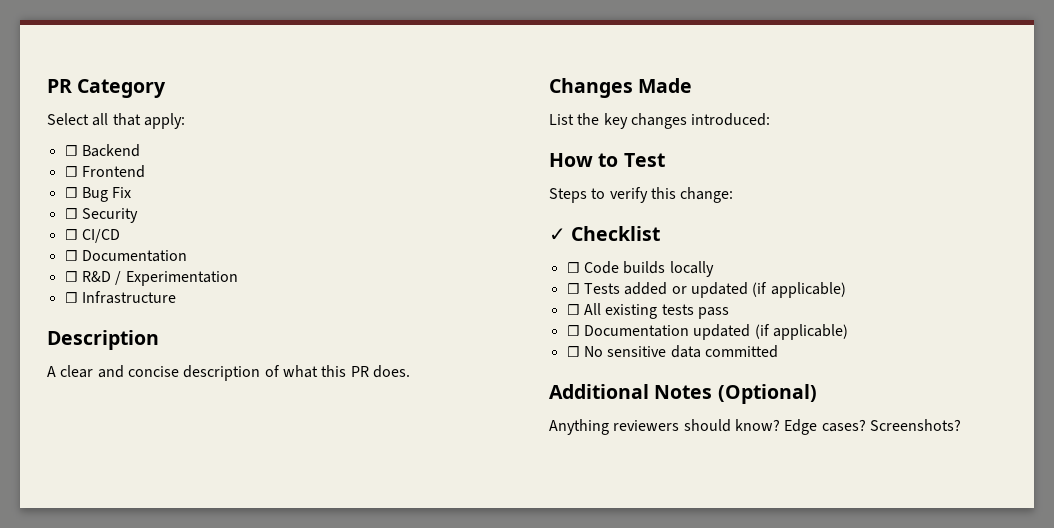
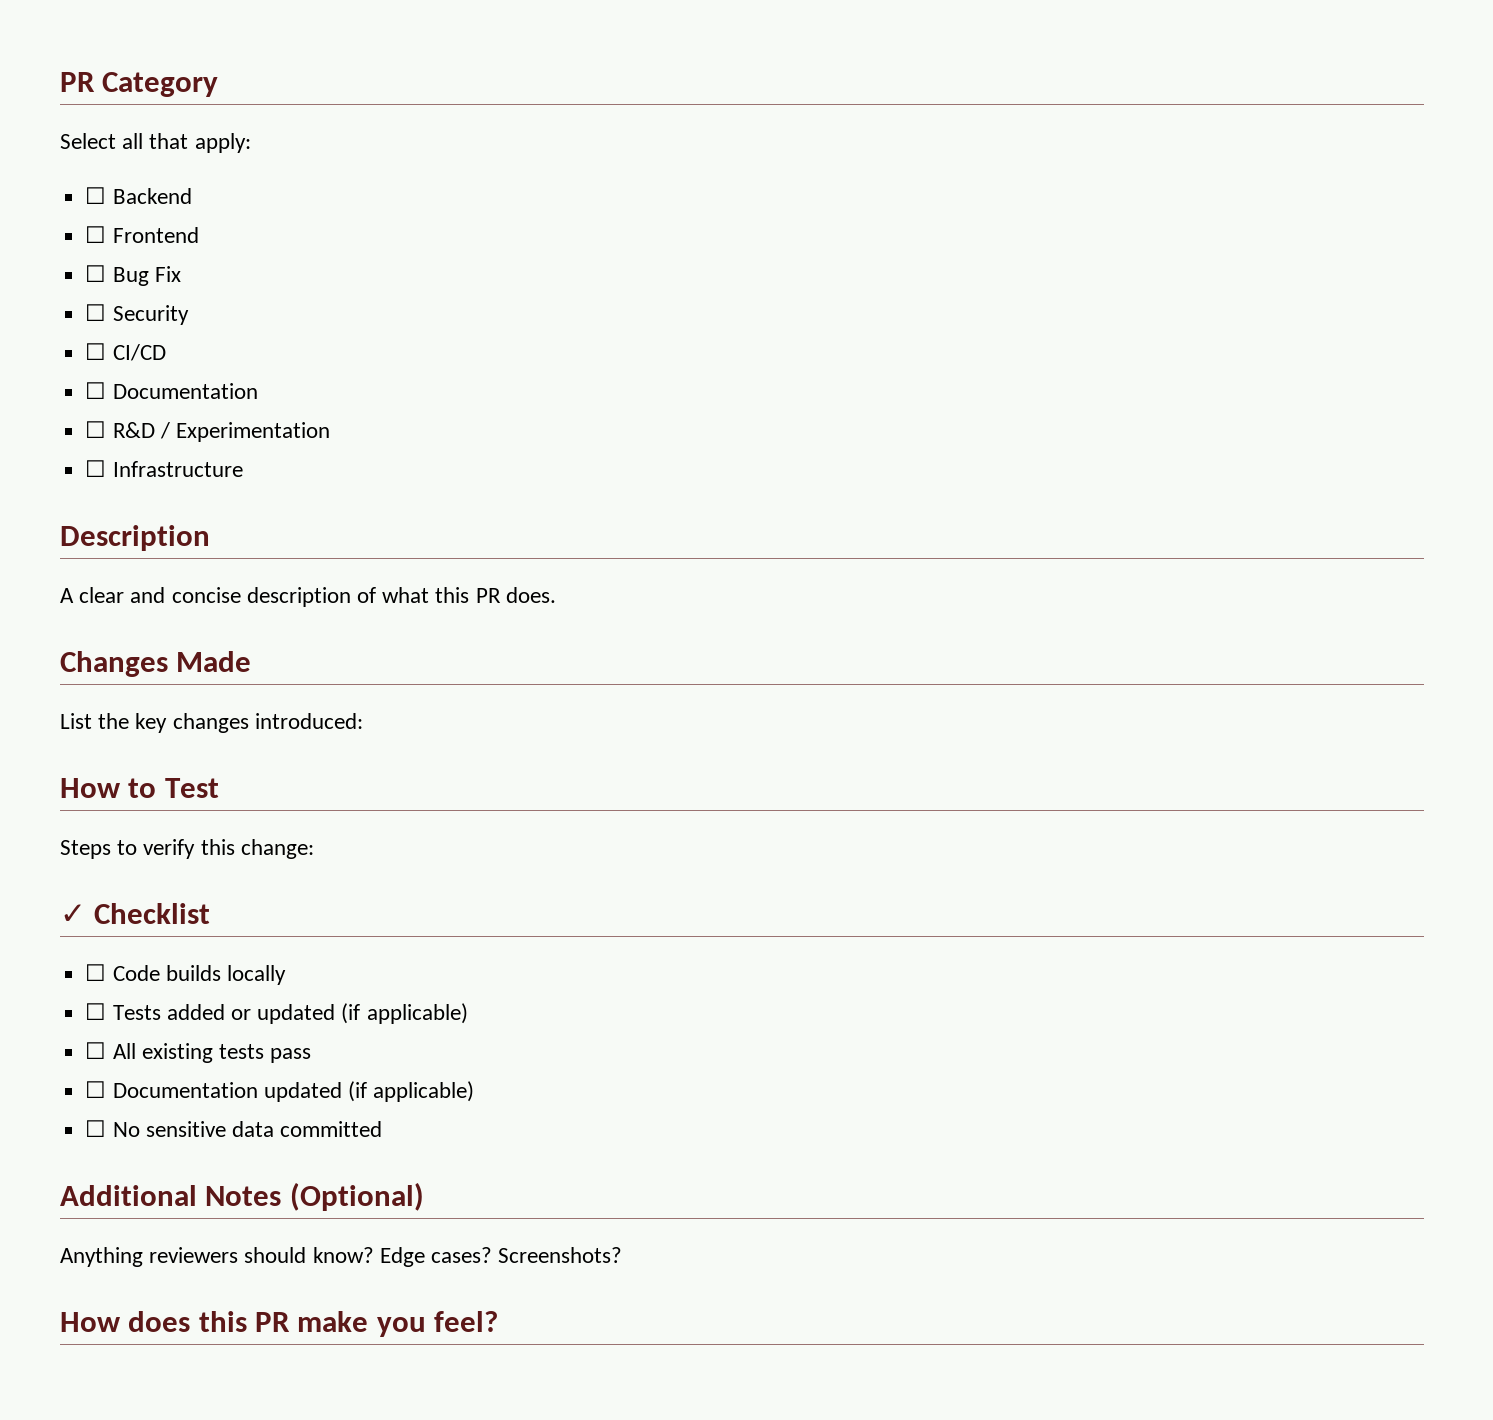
+ How does this PR make you feel?

